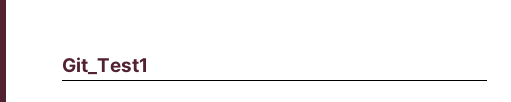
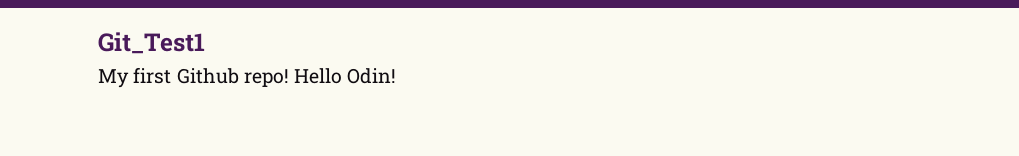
+ My first Github repo! Hello Odin!

